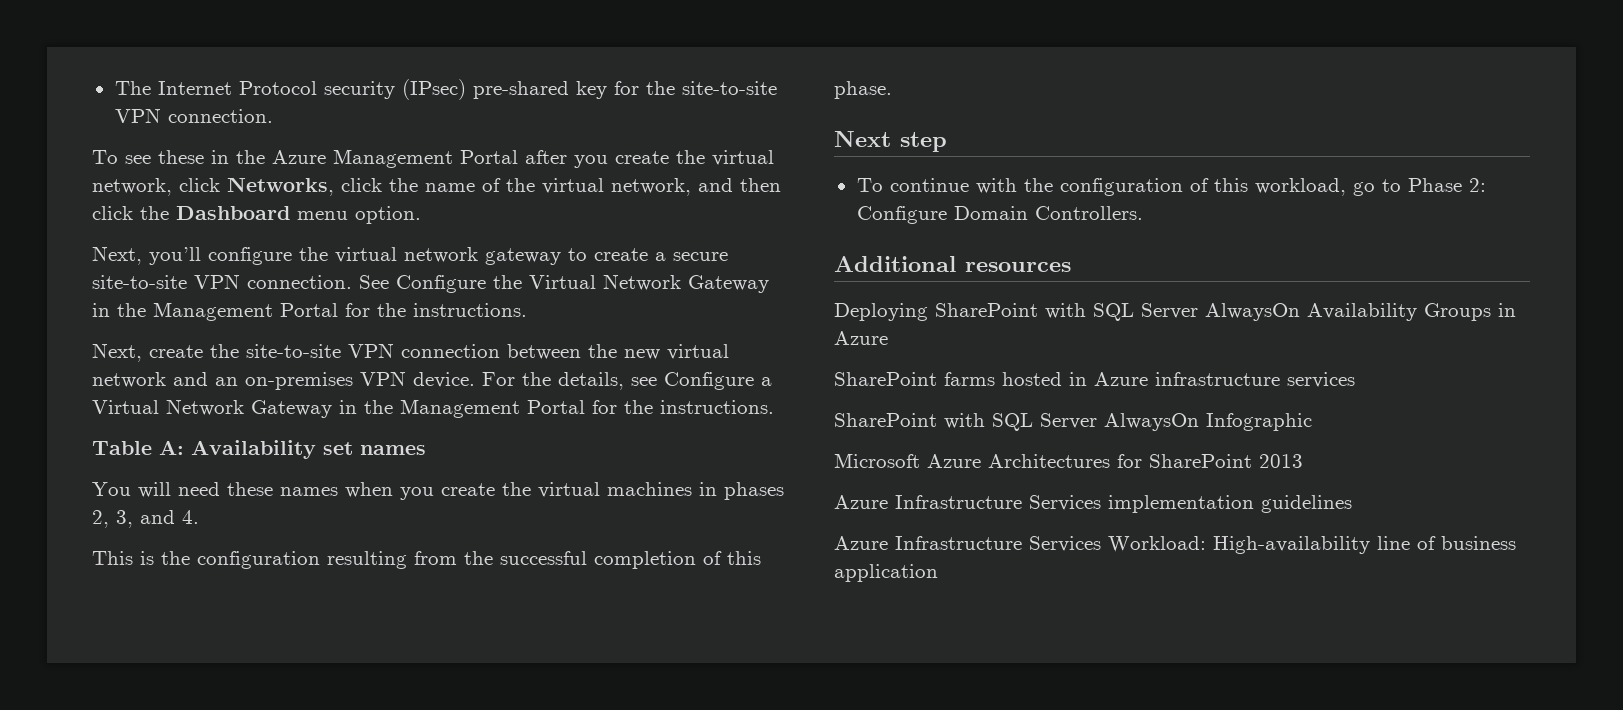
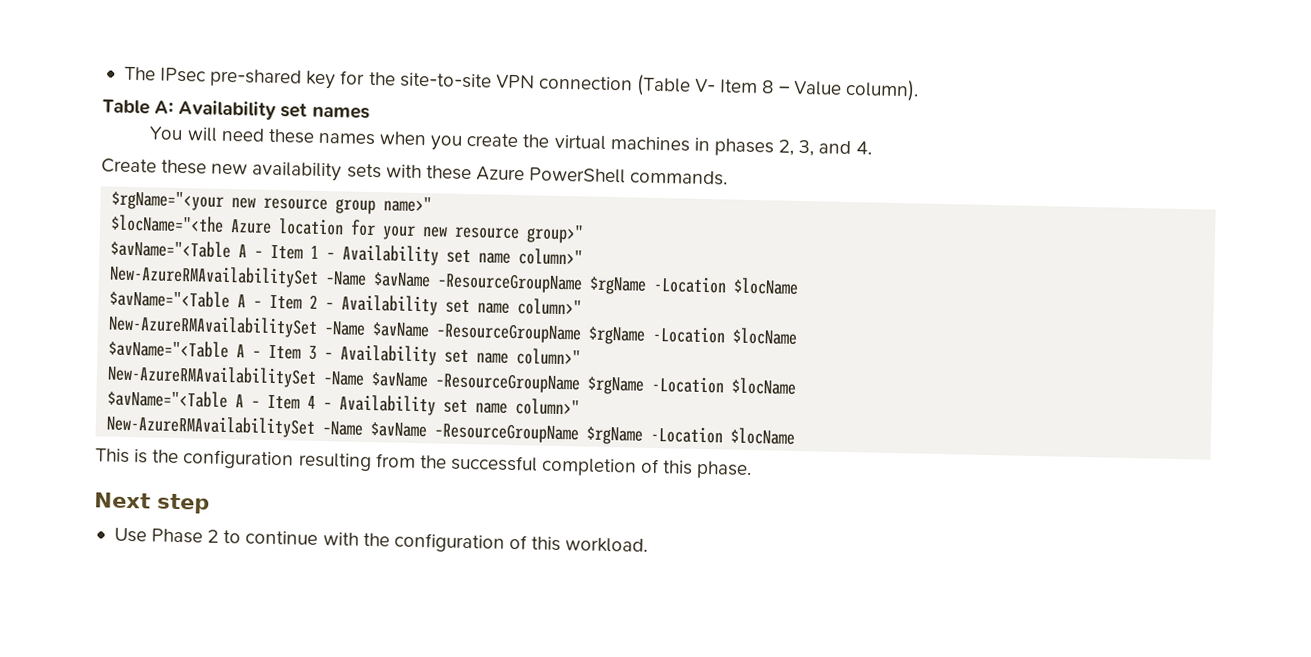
- The Internet Protocol security (IPsec) pre-shared key for the site-to-site VPN connection.
- To see these in the Azure Management Portal after you create the virtual network, click Networks, click the name of the virtual network, and then click the Dashboard menu option.
- Next, you’ll configure the virtual network gateway to create a secure site-to-site VPN connection. See Configure the Virtual Network Gateway in the Management Portal for the instructions.
- Next, create the site-to-site VPN connection between the new virtual network and an on-premises VPN device. For the details, see Configure a Virtual Network Gateway in the Management Portal for the instructions.
+ The IPsec pre-shared key for the site-to-site VPN connection (Table V- Item 8 – Value column).
+ Create these new availability sets with these Azure PowerShell commands.
+ $rgName="<your new resource group name>"
+ $locName="<the Azure location for your new resource group>"
+ $avName="<Table A – Item 1 – Availability set name column>"
+ New-AzureRMAvailabilitySet –Name $avName –ResourceGroupName $rgName -Location $locName
+ $avName="<Table A – Item 2 – Availability set name column>"
+ New-AzureRMAvailabilitySet –Name $avName –ResourceGroupName $rgName -Location $locName
+ $avName="<Table A – Item 3 – Availability set name column>"
+ New-AzureRMAvailabilitySet –Name $avName –ResourceGroupName $rgName -Location $locName
+ $avName="<Table A – Item 4 – Availability set name column>"
+ New-AzureRMAvailabilitySet –Name $avName –ResourceGroupName $rgName -Location $locName
- To continue with the configuration of this workload, go to Phase 2: Configure Domain Controllers.
- Additional resources
- Deploying SharePoint with SQL Server AlwaysOn Availability Groups in Azure
- SharePoint farms hosted in Azure infrastructure services
- SharePoint with SQL Server AlwaysOn Infographic
- Microsoft Azure Architectures for SharePoint 2013
- Azure Infrastructure Services implementation guidelines
- Azure Infrastructure Services Workload: High-availability line of business application
+ Use Phase 2 to continue with the configuration of this workload.

